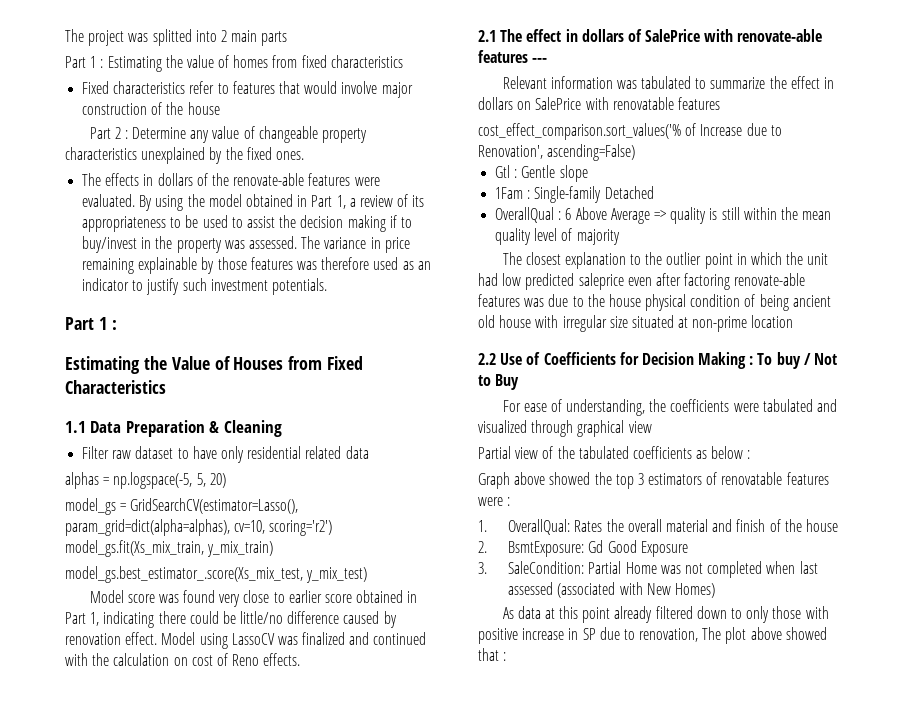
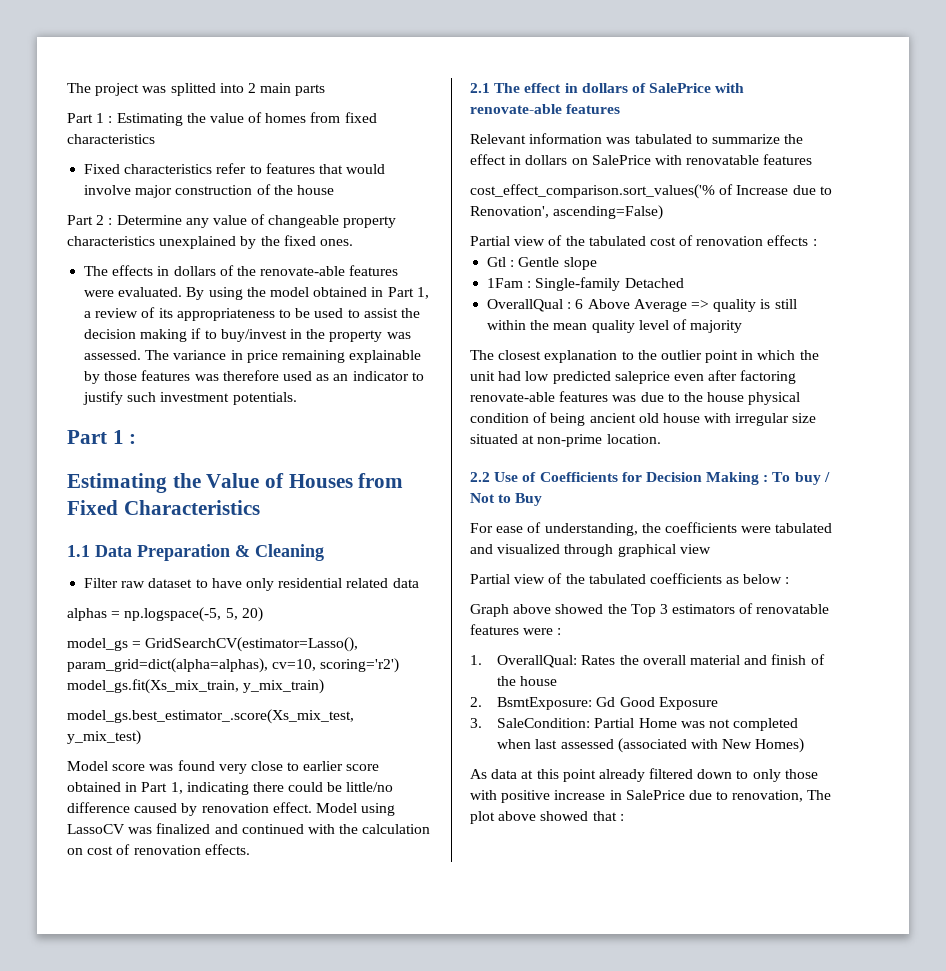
- Model using LassoCV was finalized and continued with the calculation on cost of Reno effects.
+ Model using LassoCV was finalized and continued with the calculation on cost of renovation effects.
- 2.1 The effect in dollars of SalePrice with renovate-able features ---
+ 2.1 The effect in dollars of SalePrice with renovate-able features
+ Partial view of the tabulated cost of renovation effects :
- The closest explanation to the outlier point in which the unit had low predicted saleprice even after factoring renovate-able features was due to the house physical condition of being ancient old house with irregular size situated at non-prime location
+ The closest explanation to the outlier point in which the unit had low predicted saleprice even after factoring renovate-able features was due to the house physical condition of being ancient old house with irregular size situated at non-prime location.
- Graph above showed the top 3 estimators of renovatable features were :
+ Graph above showed the Top 3 estimators of renovatable features were :
- As data at this point already filtered down to only those with positive increase in SP due to renovation, The plot above showed that :
+ As data at this point already filtered down to only those with positive increase in SalePrice due to renovation, The plot above showed that :

